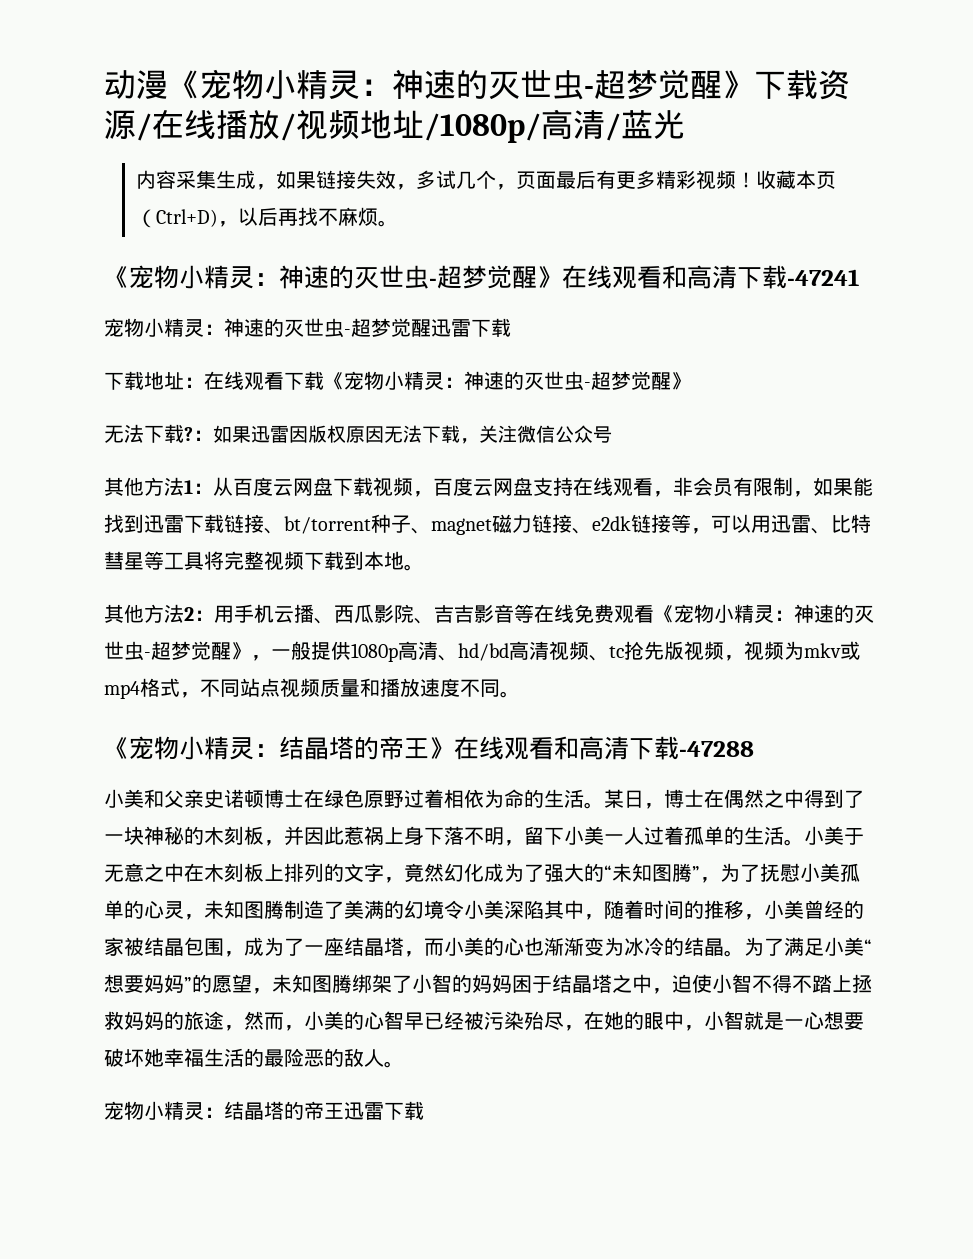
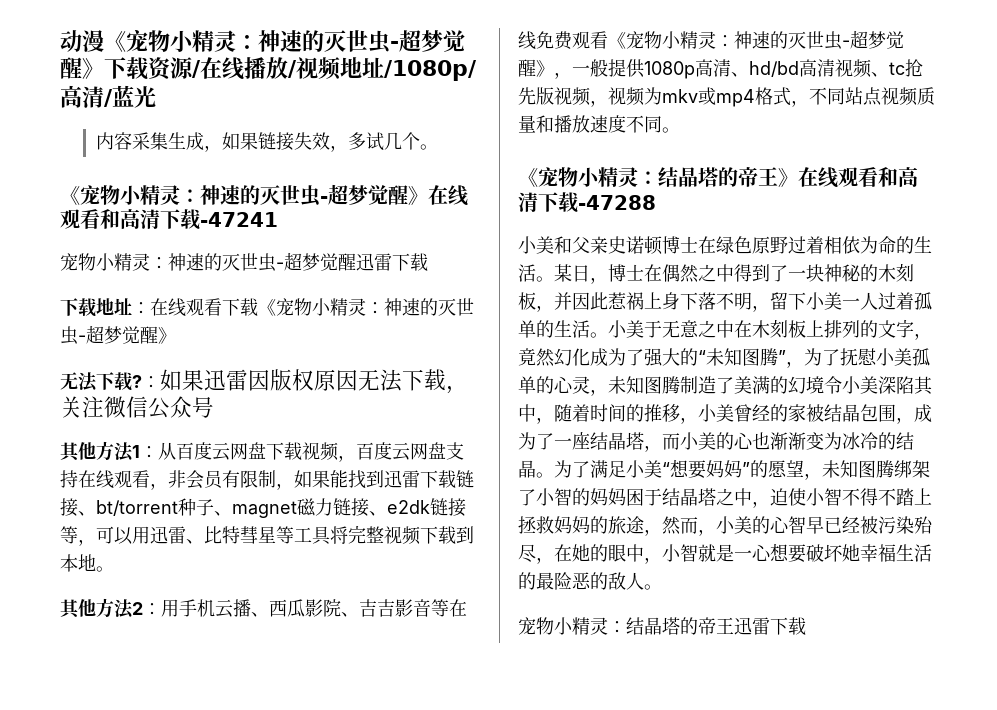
- 内容采集生成，如果链接失效，多试几个，页面最后有更多精彩视频！收藏本页（Ctrl+D)，以后再找不麻烦。
+ 内容采集生成，如果链接失效，多试几个。

